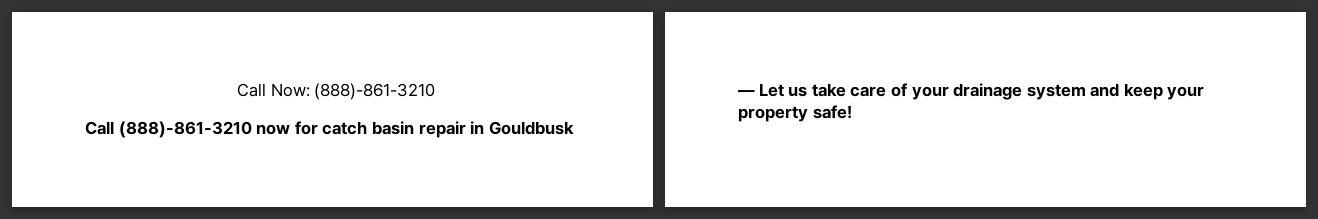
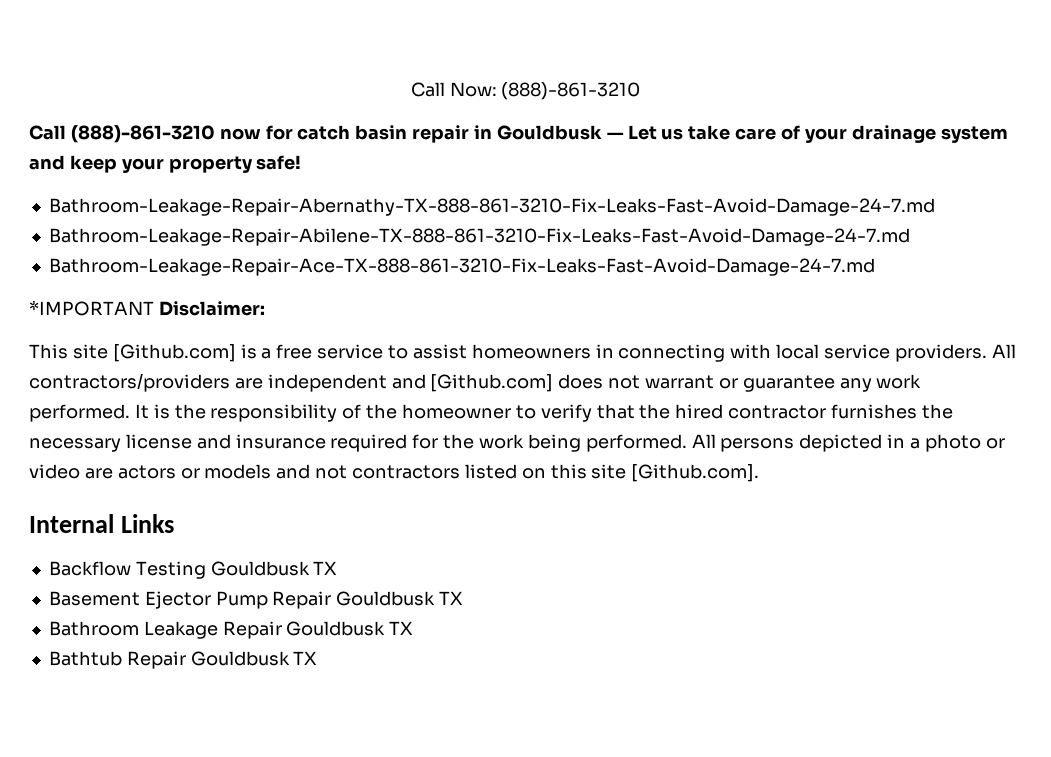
+ Bathroom-Leakage-Repair-Abernathy-TX-888-861-3210-Fix-Leaks-Fast-Avoid-Damage-24-7.md
+ Bathroom-Leakage-Repair-Abilene-TX-888-861-3210-Fix-Leaks-Fast-Avoid-Damage-24-7.md
+ Bathroom-Leakage-Repair-Ace-TX-888-861-3210-Fix-Leaks-Fast-Avoid-Damage-24-7.md
+ *IMPORTANT Disclaimer:
+ This site [Github.com] is a free service to assist homeowners in connecting with local service providers. All contractors/providers are independent and [Github.com] does not warrant or guarantee any work performed. It is the responsibility of the homeowner to verify that the hired contractor furnishes the necessary license and insurance required for the work being performed. All persons depicted in a photo or video are actors or models and not contractors listed on this site [Github.com].
+ Internal Links
+ Backflow Testing Gouldbusk TX
+ Basement Ejector Pump Repair Gouldbusk TX
+ Bathroom Leakage Repair Gouldbusk TX
+ Bathtub Repair Gouldbusk TX

